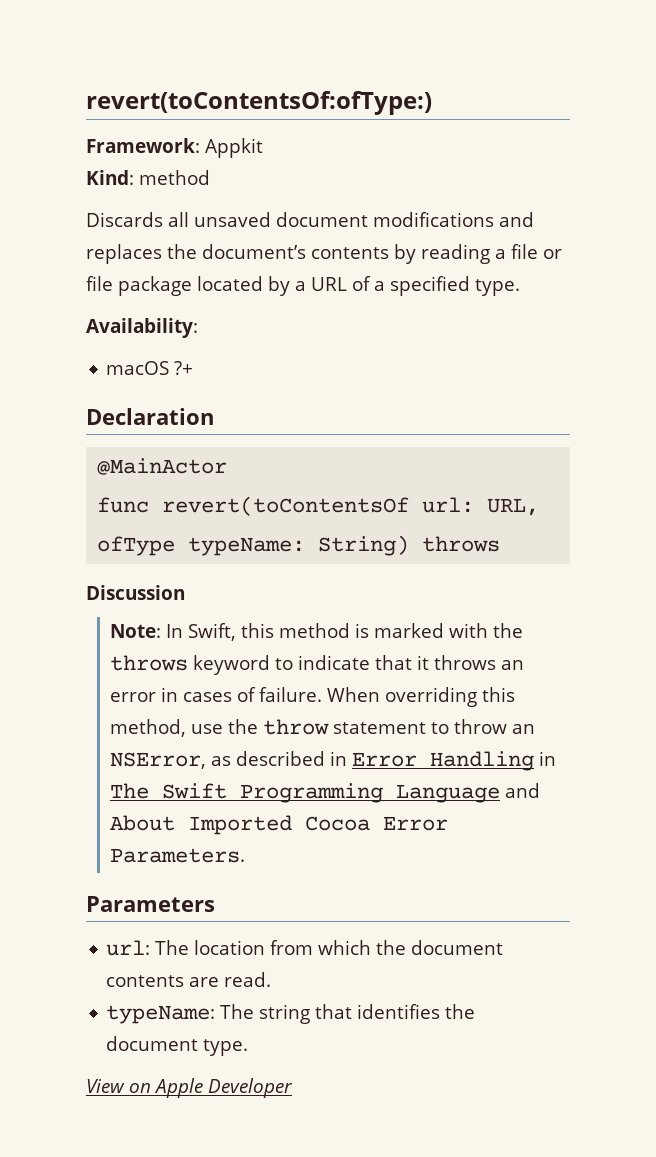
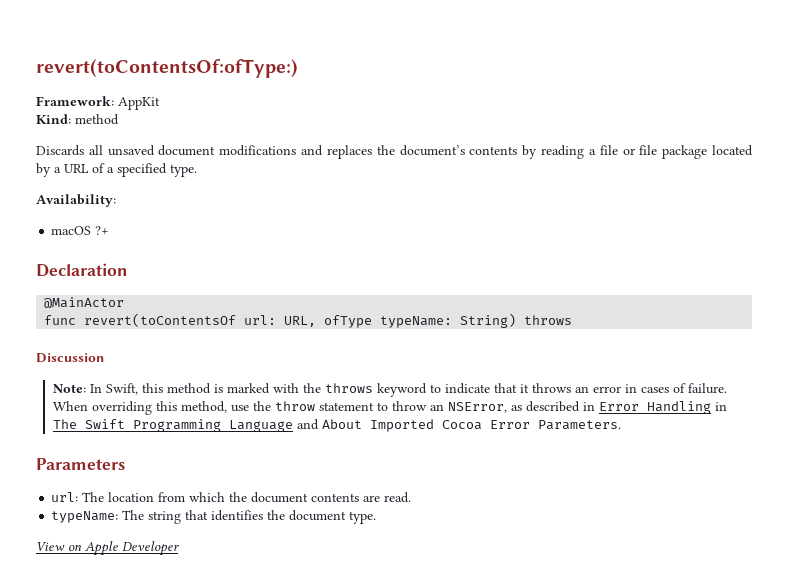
- Framework: Appkit
+ Framework: AppKit

